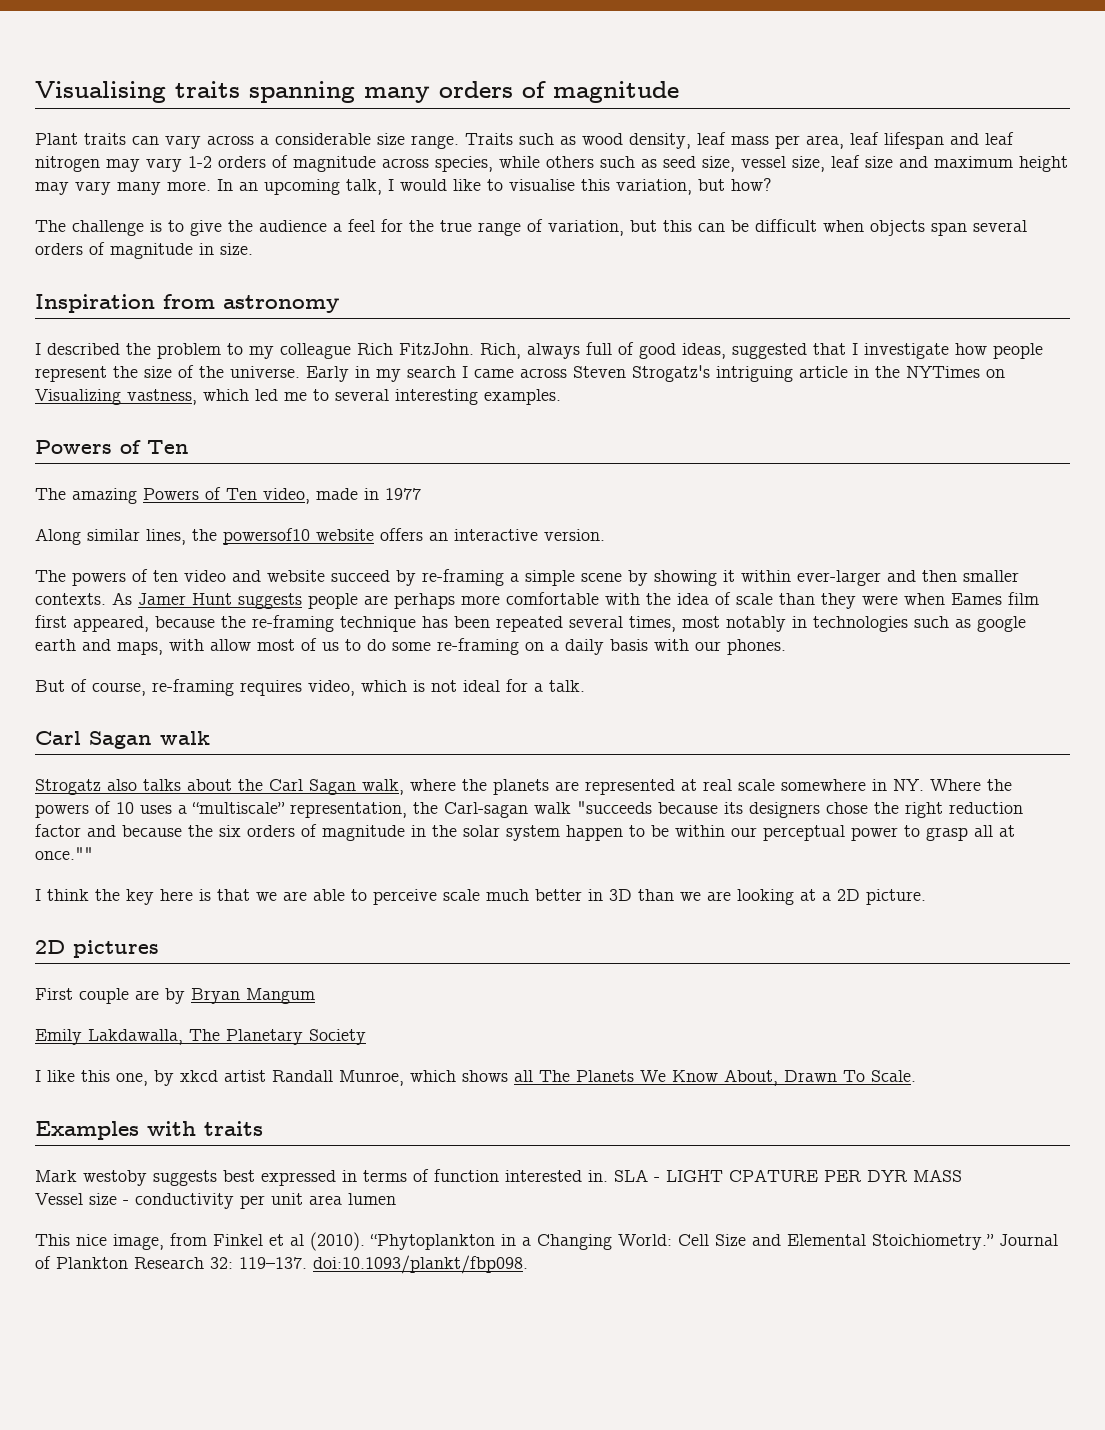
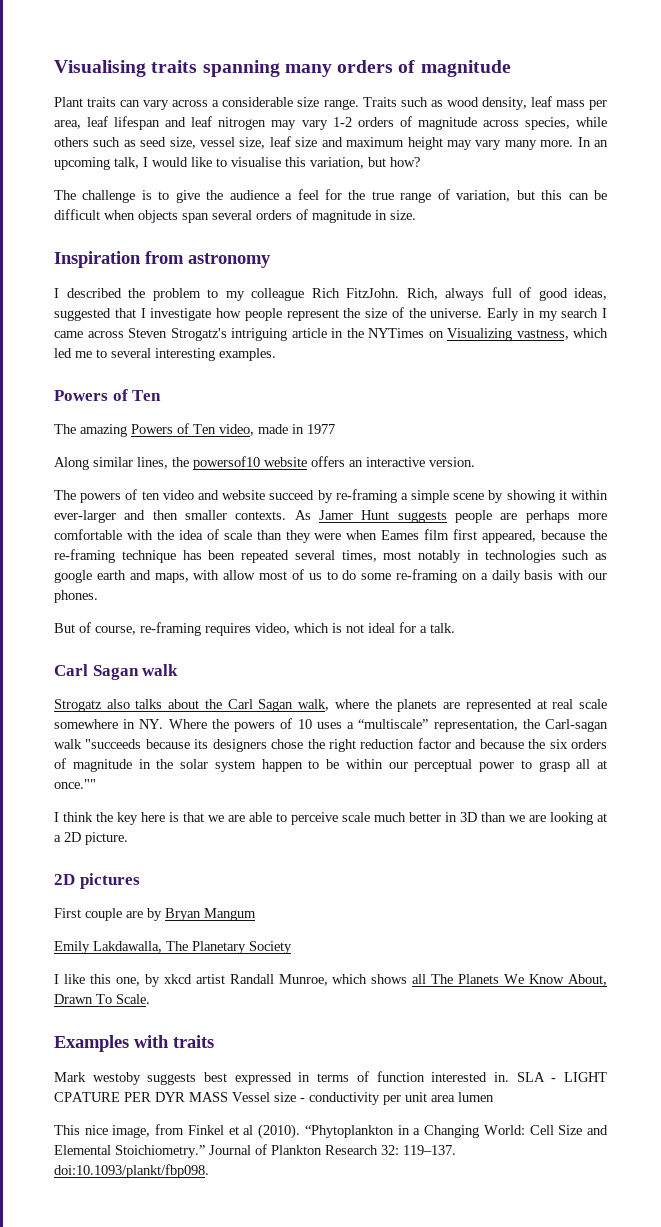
- SLA - LIGHT CPATURE PER DYR MASS
- Vessel size - conductivity per unit area lumen
+ SLA - LIGHT CPATURE PER DYR MASS Vessel size - conductivity per unit area lumen

